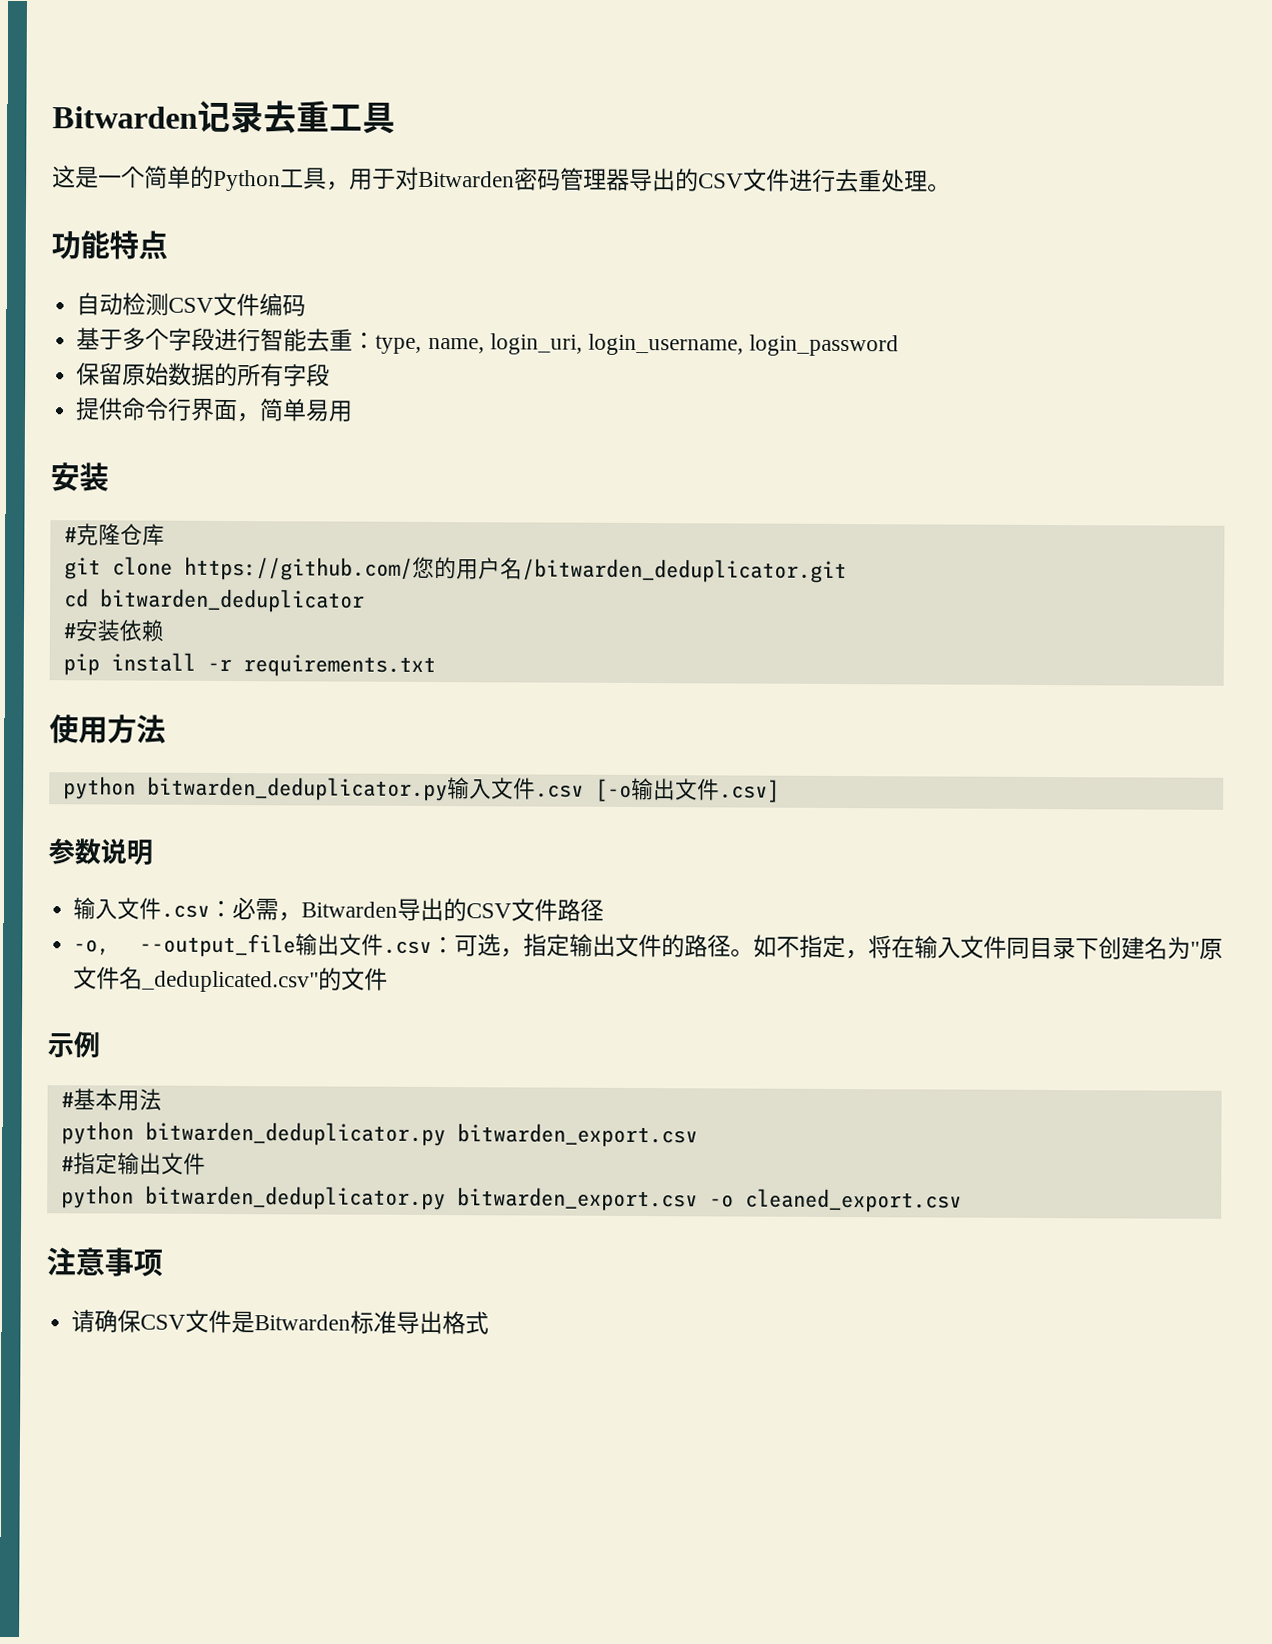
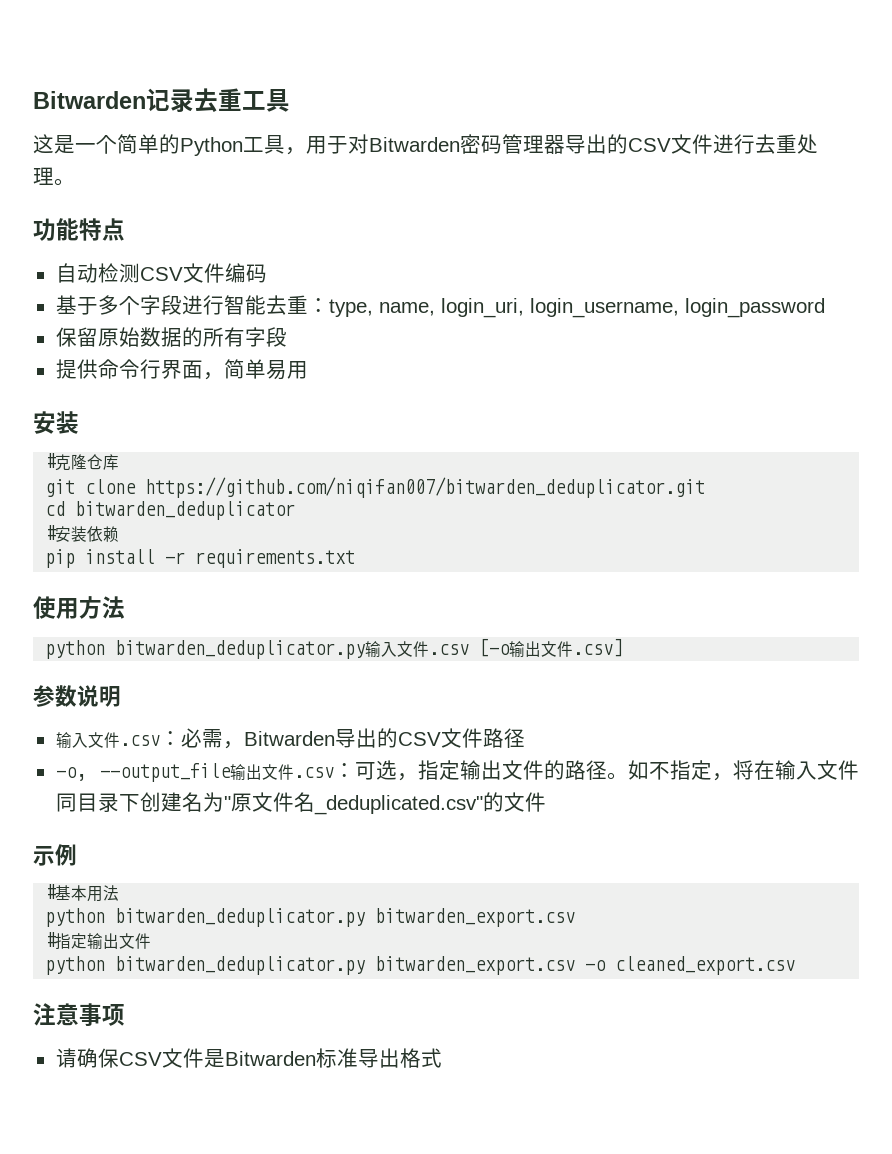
- git clone https://github.com/您的用户名/bitwarden_deduplicator.git
+ git clone https://github.com/niqifan007/bitwarden_deduplicator.git

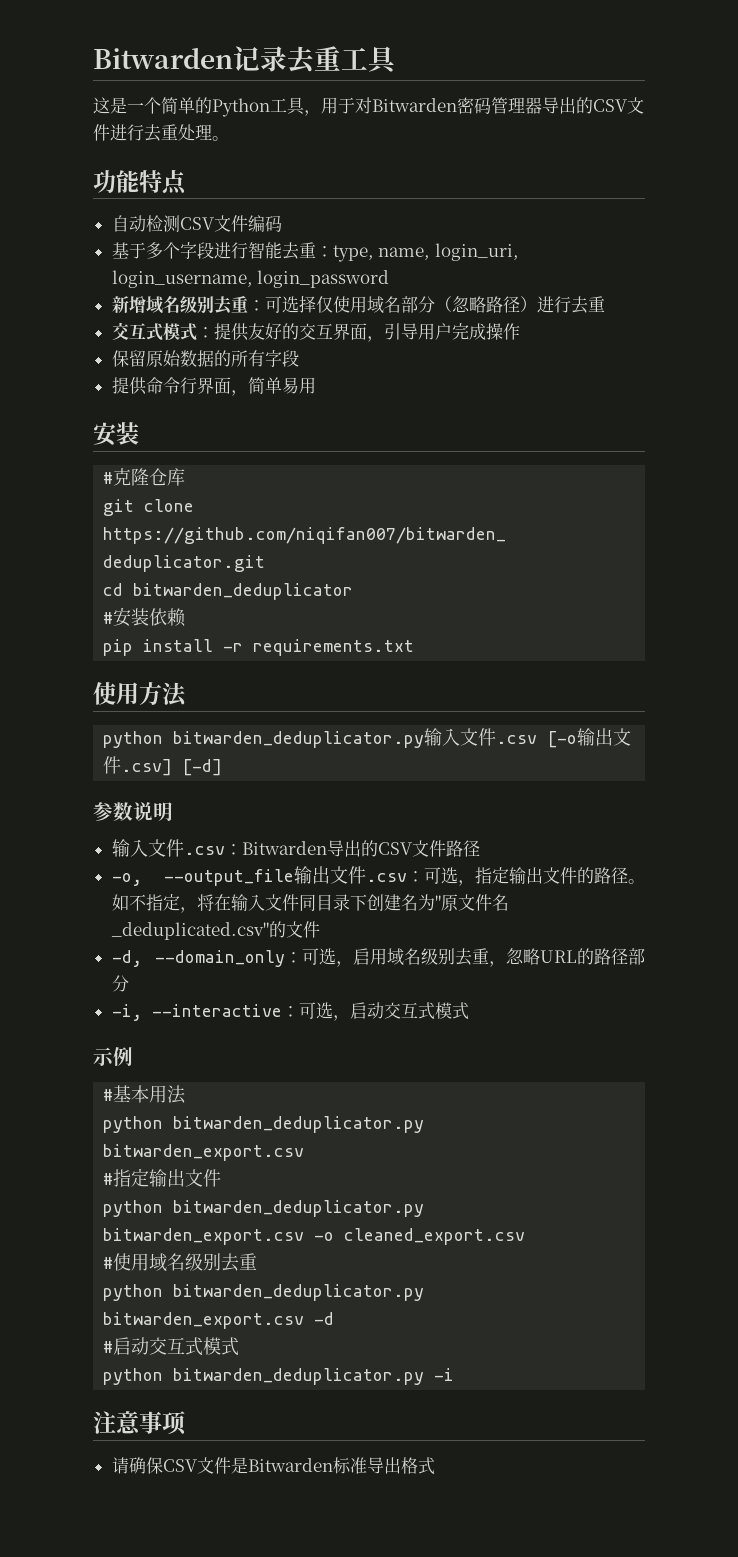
+ 新增域名级别去重：可选择仅使用域名部分（忽略路径）进行去重
+ 交互式模式：提供友好的交互界面，引导用户完成操作
- python bitwarden_deduplicator.py输入文件.csv [-o输出文件.csv]
+ python bitwarden_deduplicator.py输入文件.csv [-o输出文件.csv] [-d]
- 输入文件.csv：必需，Bitwarden导出的CSV文件路径
+ 输入文件.csv：Bitwarden导出的CSV文件路径
+ -d, --domain_only：可选，启用域名级别去重，忽略URL的路径部分
+ -i, --interactive：可选，启动交互式模式
+ #使用域名级别去重
+ python bitwarden_deduplicator.py bitwarden_export.csv -d
+ #启动交互式模式
+ python bitwarden_deduplicator.py -i

